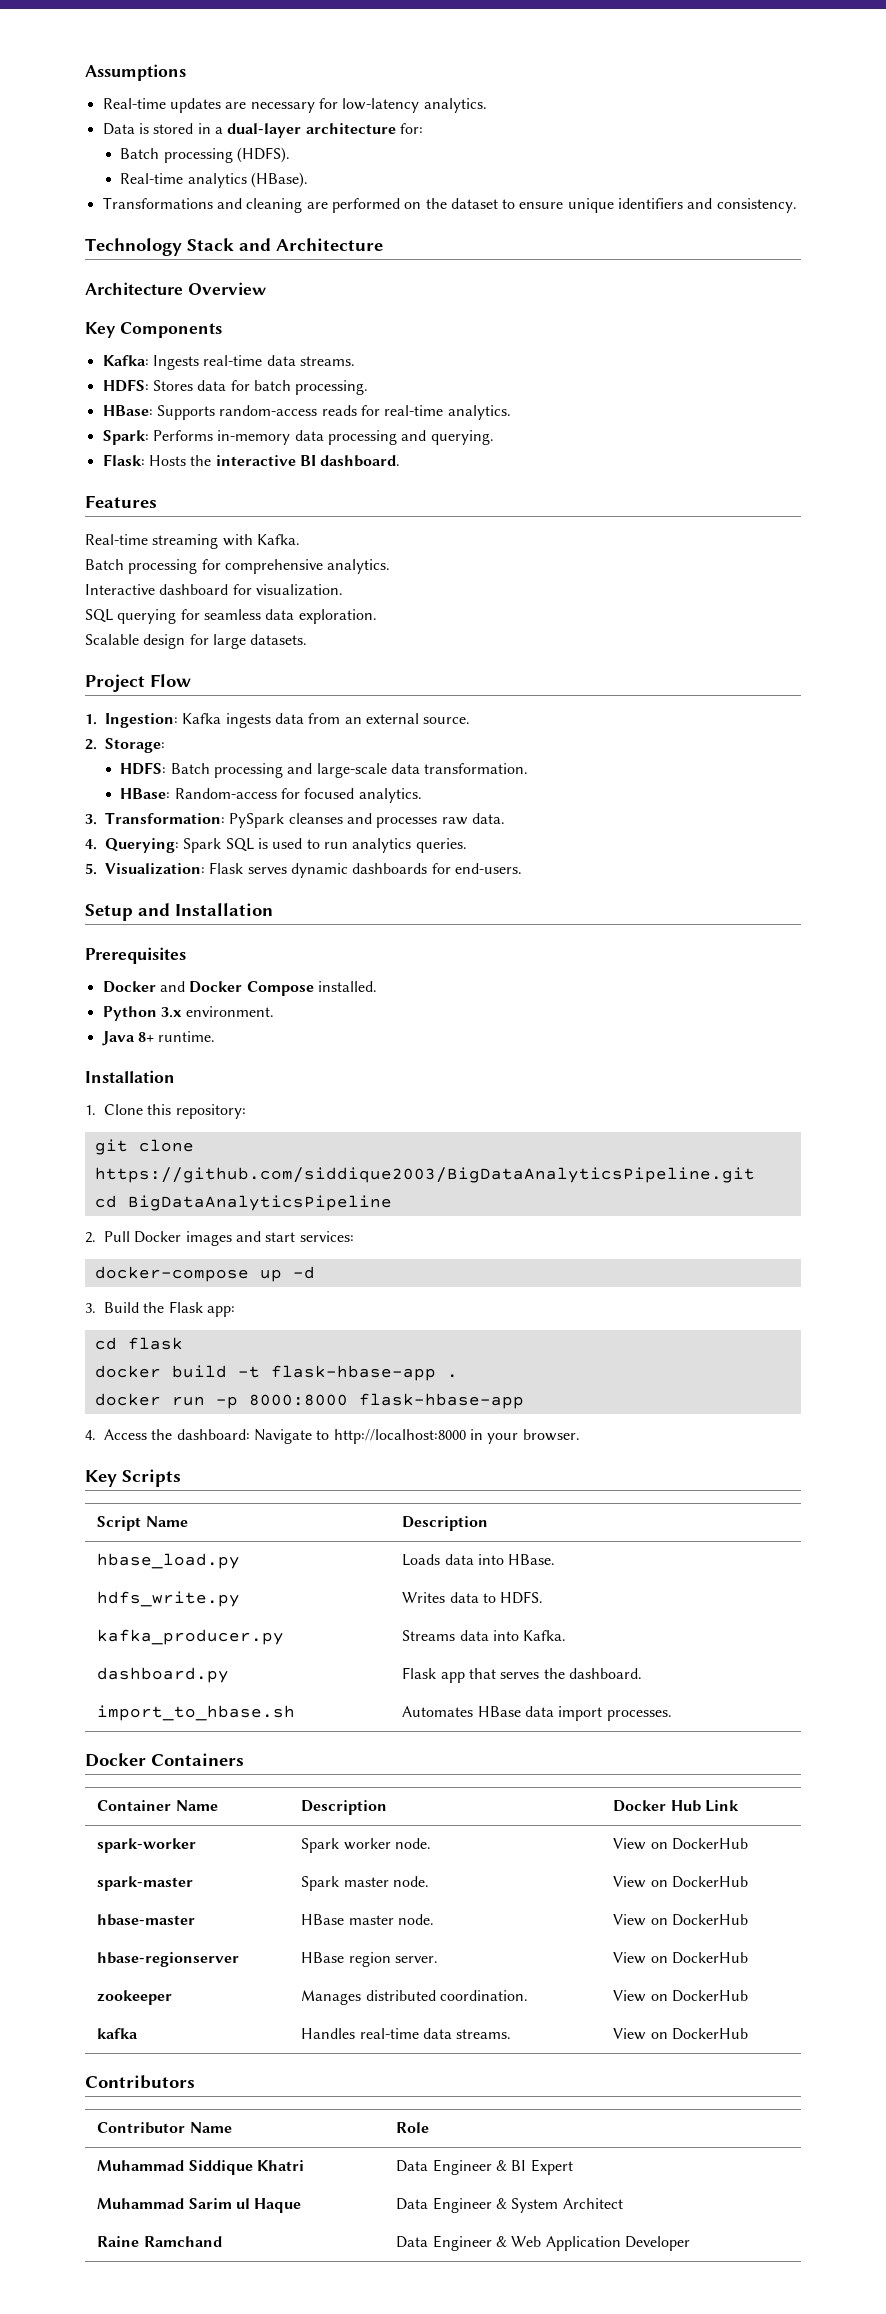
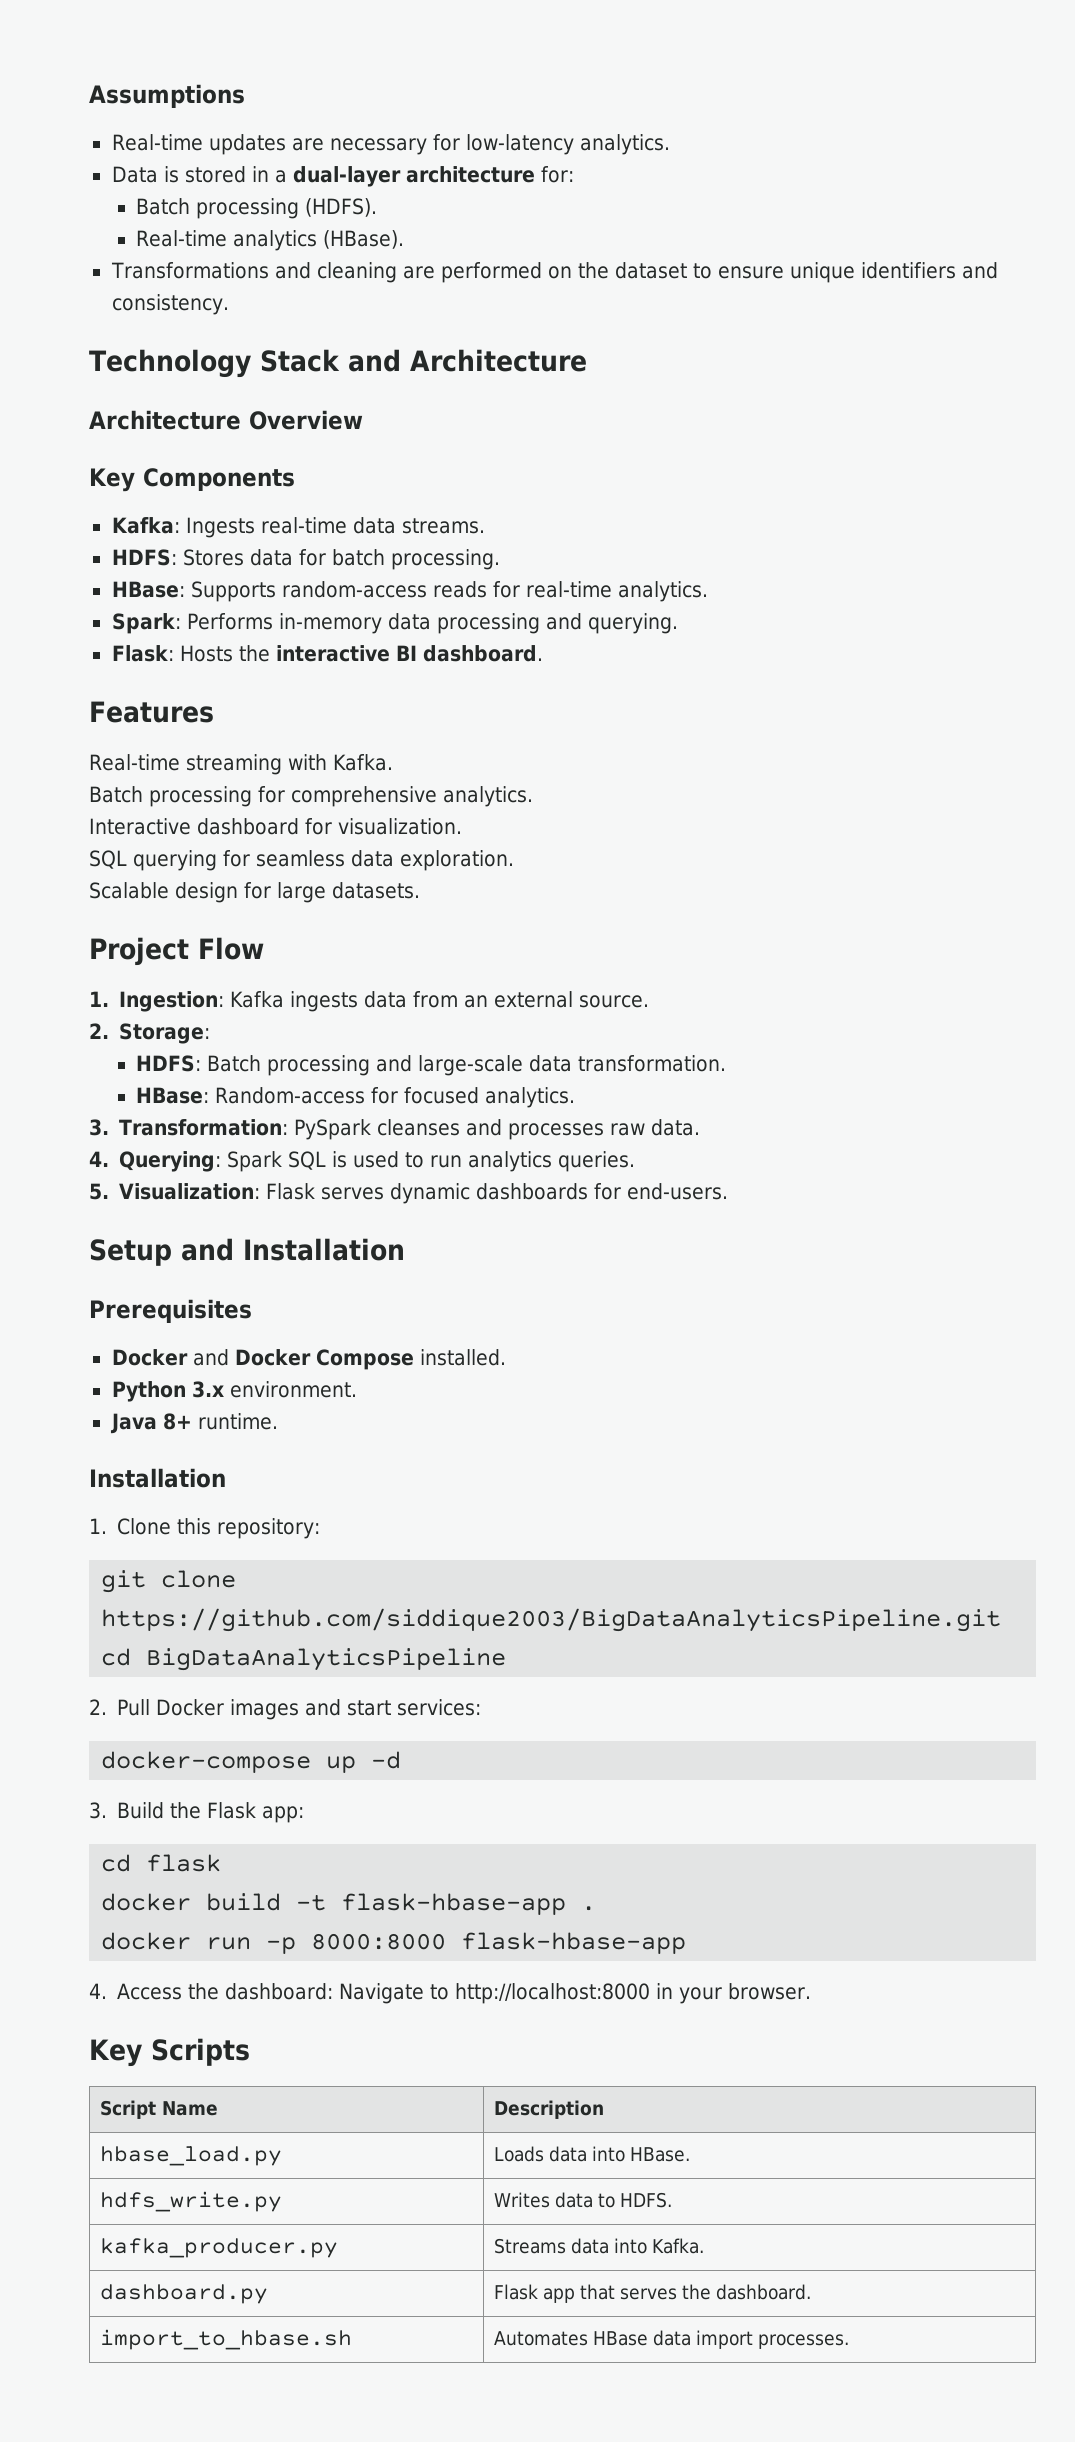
- Docker Containers
- Container Name | Description | Docker Hub Link
- spark-worker | Spark worker node. | View on DockerHub
- spark-master | Spark master node. | View on DockerHub
- hbase-master | HBase master node. | View on DockerHub
- hbase-regionserver | HBase region server. | View on DockerHub
- zookeeper | Manages distributed coordination. | View on DockerHub
- kafka | Handles real-time data streams. | View on DockerHub
- Contributors
- Contributor Name | Role
- Muhammad Siddique Khatri | Data Engineer & BI Expert
- Muhammad Sarim ul Haque | Data Engineer & System Architect
- Raine Ramchand | Data Engineer & Web Application Developer

